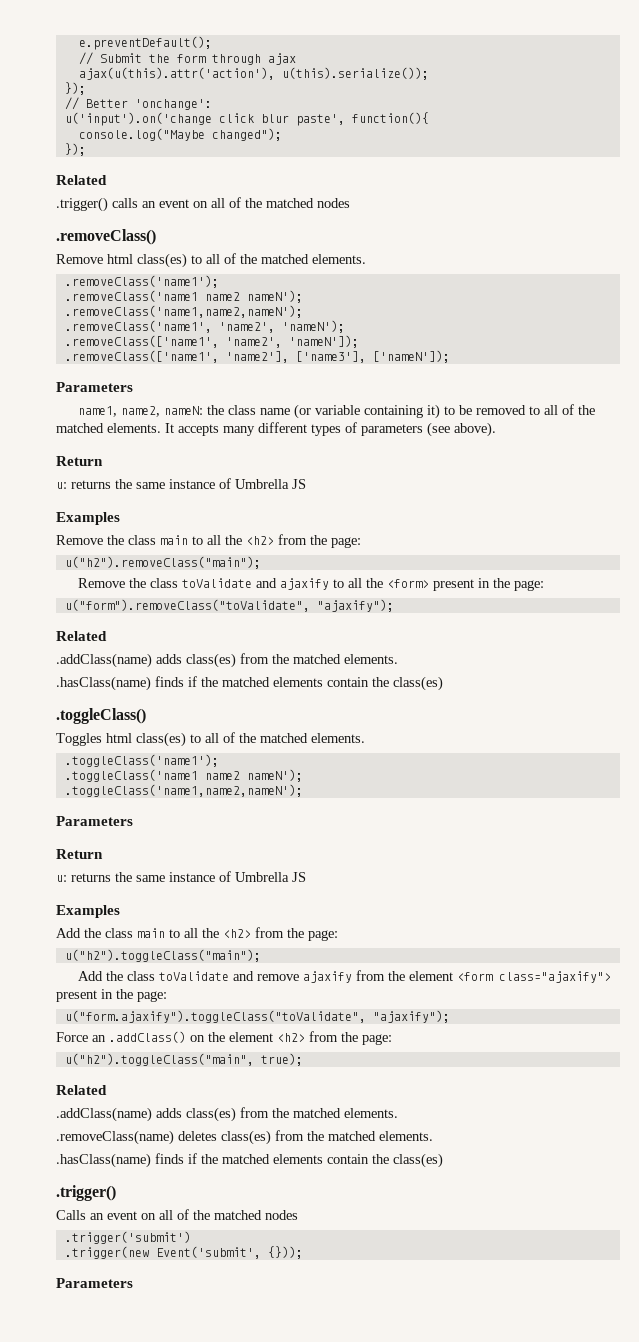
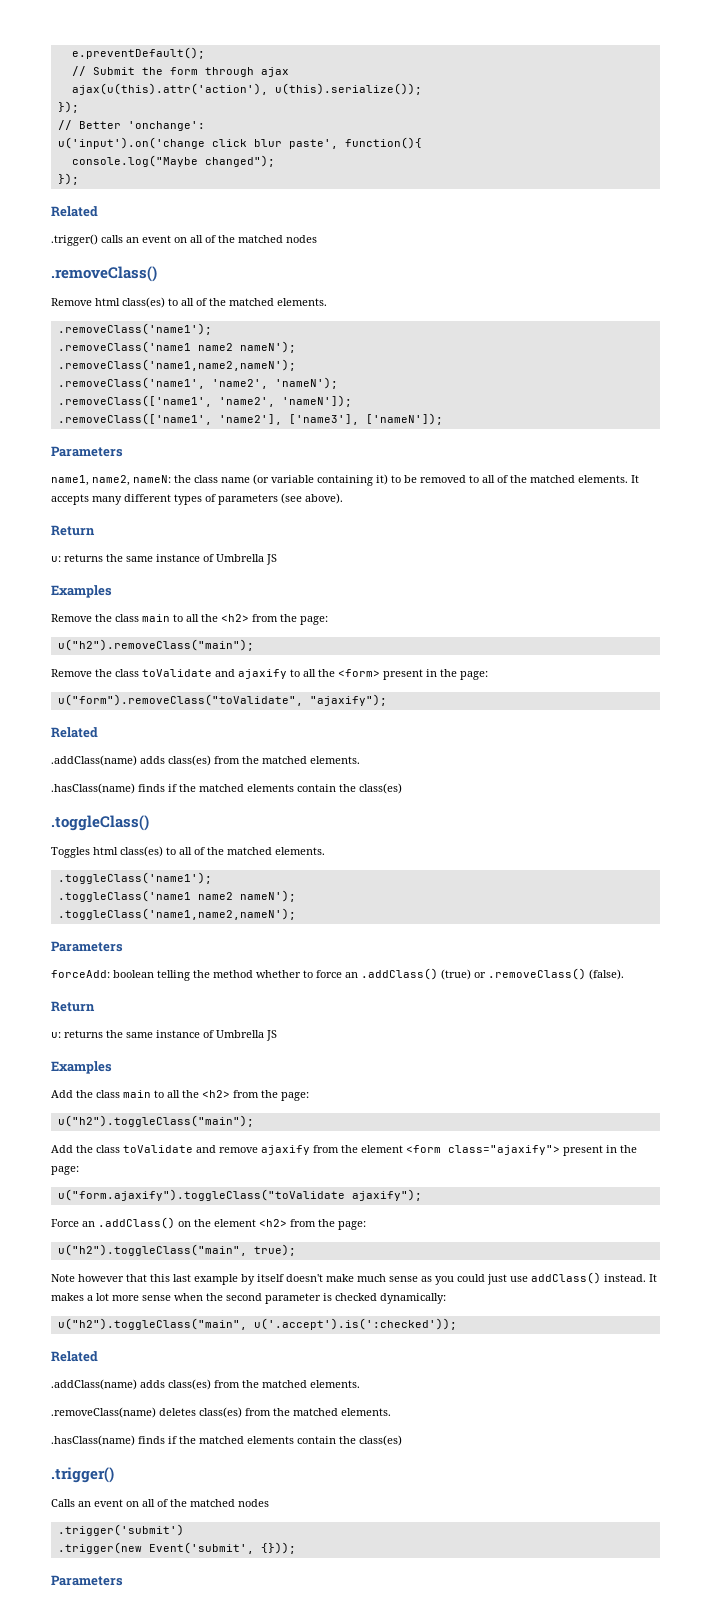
+ forceAdd: boolean telling the method whether to force an .addClass() (true) or .removeClass() (false).
- u("form.ajaxify").toggleClass("toValidate", "ajaxify");
+ u("form.ajaxify").toggleClass("toValidate ajaxify");
+ Note however that this last example by itself doesn't make much sense as you could just use addClass() instead. It makes a lot more sense when the second parameter is checked dynamically:
+ u("h2").toggleClass("main", u('.accept').is(':checked'));

